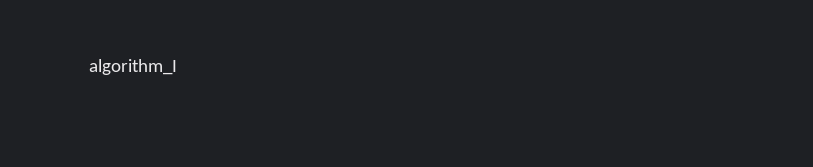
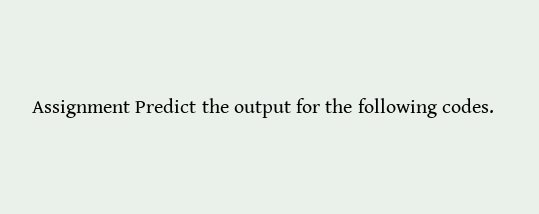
- algorithm_I
+ Assignment Predict the output for the following codes.

